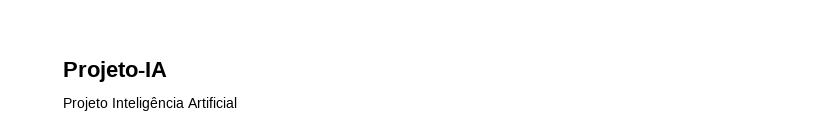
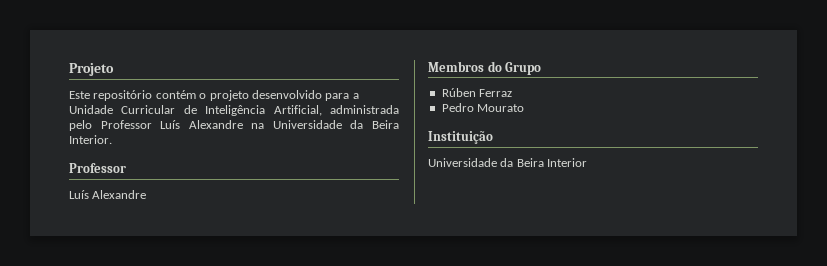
- Projeto-IA
- Projeto Inteligência Artificial
+ Projeto
+ Este repositório contém o projeto desenvolvido para a Unidade Curricular de Inteligência Artificial, administrada pelo Professor Luís Alexandre na Universidade da Beira Interior.
+ Professor
+ Luís Alexandre
+ Membros do Grupo
+ Rúben Ferraz
+ Pedro Mourato
+ Instituição
+ Universidade da Beira Interior

